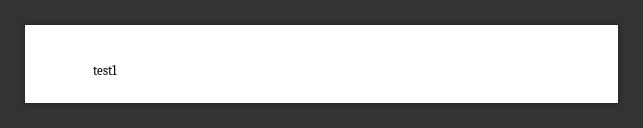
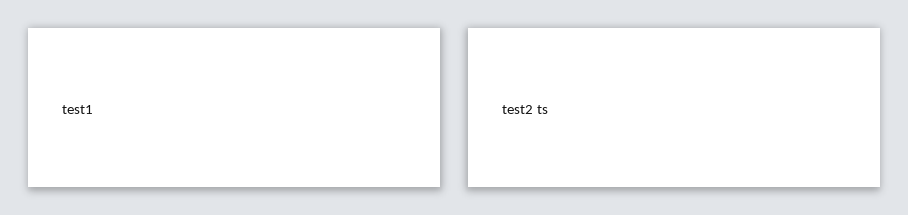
+ test2 ts

